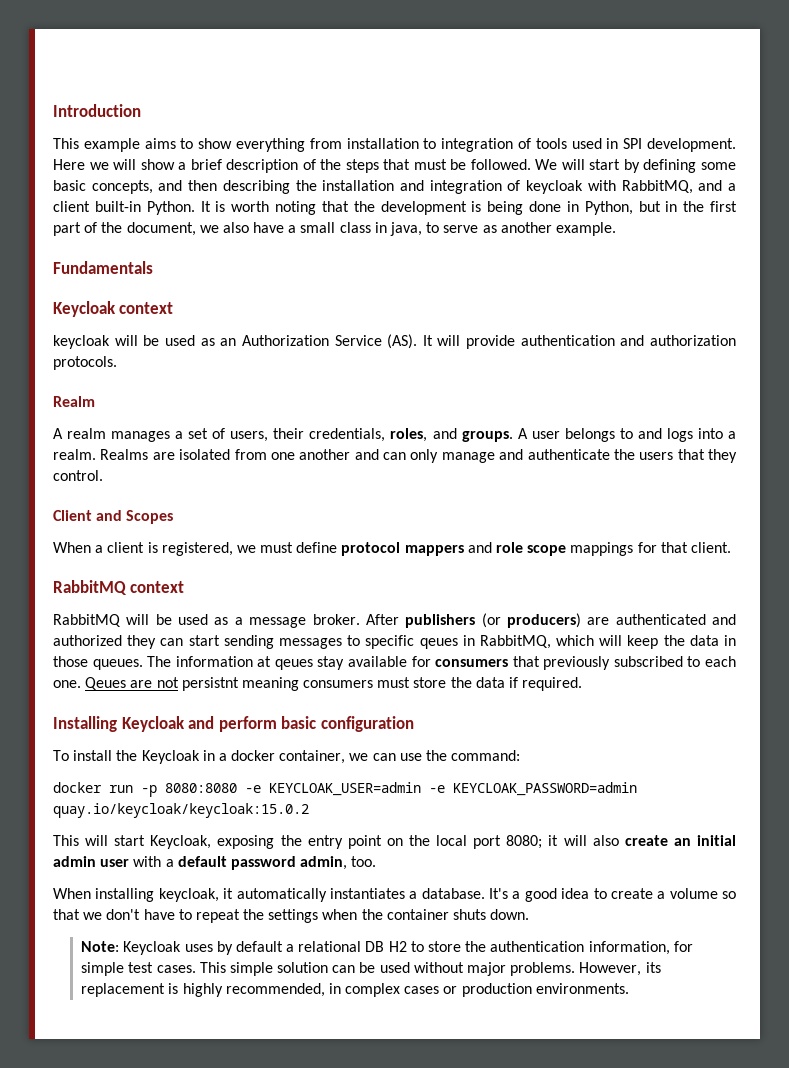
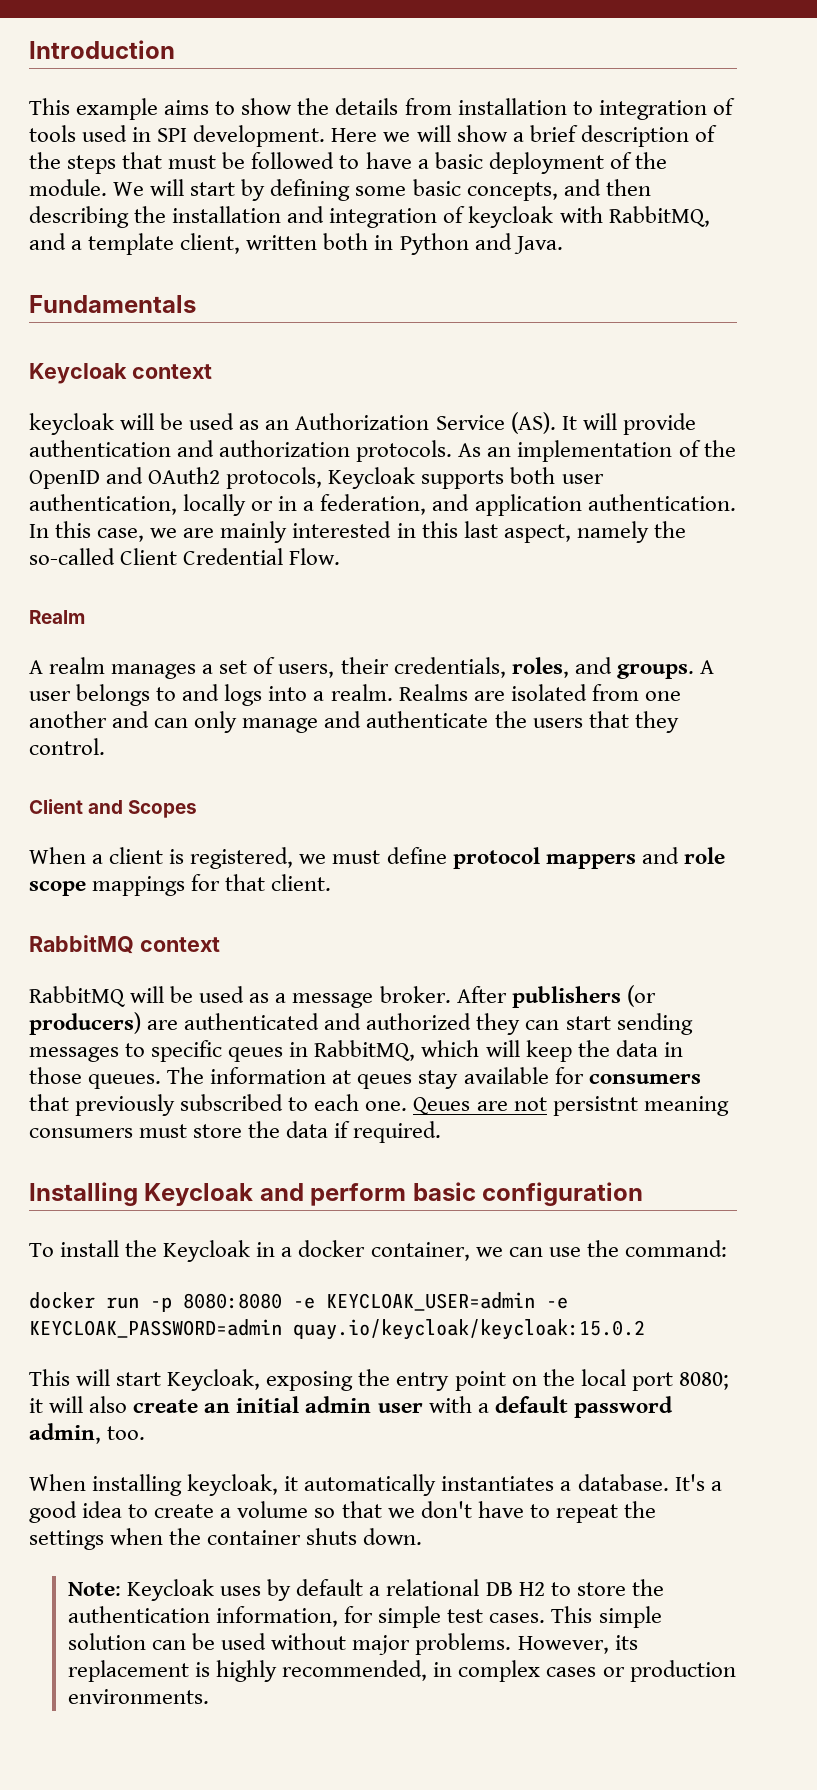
- This example aims to show everything from installation to integration of tools used in SPI development.
+ This example aims to show the details from installation to integration of tools used in SPI development.
- Here we will show a brief description of the steps that must be followed.
+ Here we will show a brief description of the steps that must be followed to have a basic deployment of the module.
- We will start by defining some basic concepts, and then describing the installation and integration of keycloak with RabbitMQ, and a client built-in Python. It is worth noting that the development is being done in Python, but in the first part of the document, we also have a small class in java, to serve as another example.
+ We will start by defining some basic concepts, and then describing the installation and integration of keycloak with RabbitMQ, and a template client, written both in Python and Java.
+ As an implementation of the OpenID and OAuth2 protocols, Keycloak supports both user authentication, locally or in a federation, and application authentication. In this case, we are mainly interested in this last aspect, namely the so-called Client Credential Flow.

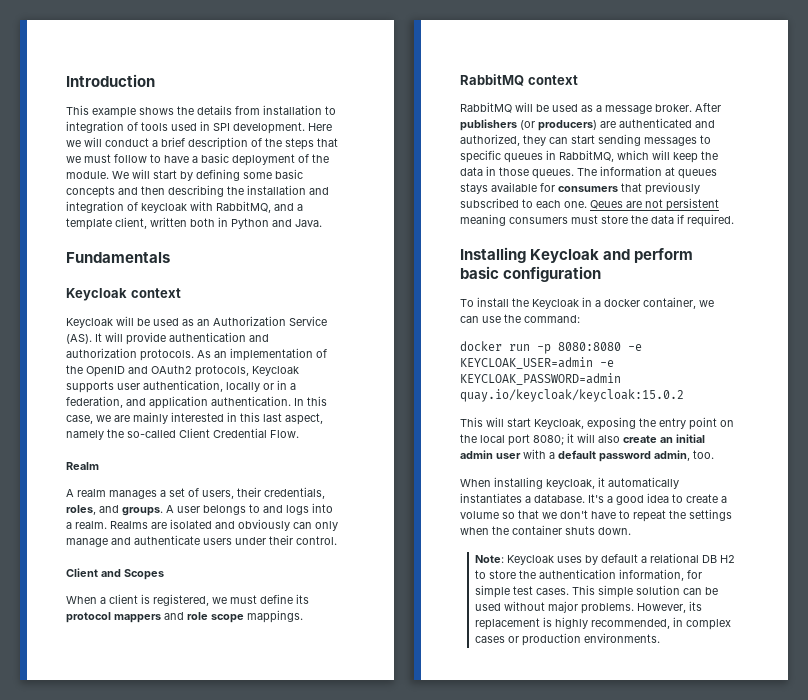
- This example aims to show the details from installation to integration of tools used in SPI development.
+ This example shows the details from installation to integration of tools used in SPI development.
- Here we will show a brief description of the steps that must be followed to have a basic deployment of the module.
+ Here we will conduct a brief description of the steps that we must follow to have a basic deployment of the module.
- We will start by defining some basic concepts, and then describing the installation and integration of keycloak with RabbitMQ, and a template client, written both in Python and Java.
+ We will start by defining some basic concepts and then describing the installation and integration of keycloak with RabbitMQ, and a template client, written both in Python and Java.
- keycloak will be used as an Authorization Service (AS). It will provide authentication and authorization protocols.
+ Keycloak will be used as an Authorization Service (AS). It will provide authentication and authorization protocols.
- As an implementation of the OpenID and OAuth2 protocols, Keycloak supports both user authentication, locally or in a federation, and application authentication.
+ As an implementation of the OpenID and OAuth2 protocols, Keycloak supports user authentication, locally or in a federation, and application authentication.
- Realms are isolated from one another and can only manage and authenticate the users that they control.
+ Realms are isolated and obviously can only manage and authenticate users under their control.
- When a client is registered, we must define protocol mappers and role scope mappings for that client.
+ When a client is registered, we must define its protocol mappers and role scope mappings.
- After publishers (or producers) are authenticated and authorized they can start sending messages to specific qeues in RabbitMQ, which will keep the data in those queues.
+ After publishers (or producers) are authenticated and authorized, they can start sending messages to specific queues in RabbitMQ, which will keep the data in those queues.
- The information at qeues stay available for consumers that previously subscribed to each one.
+ The information at queues stays available for consumers that previously subscribed to each one.
- Qeues are not persistnt meaning consumers must store the data if required.
+ Qeues are not persistent meaning consumers must store the data if required.

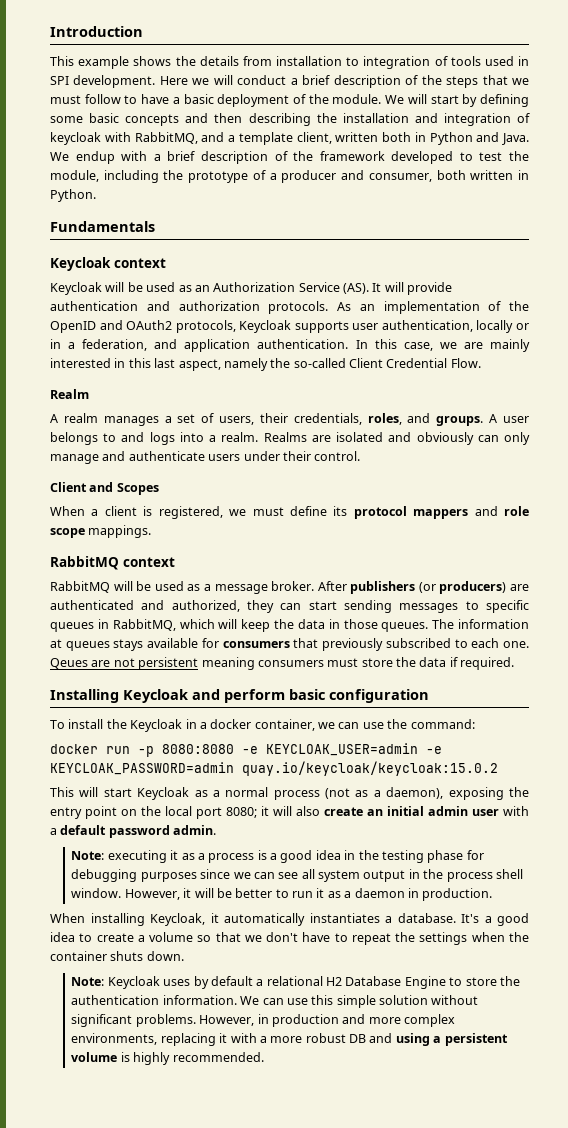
+ We endup with a brief description of the framework developed to test the module, including the prototype of a producer and consumer, both written in Python.
- This will start Keycloak, exposing the entry point on the local port 8080; it will also create an initial admin user with a default password admin, too.
+ This will start Keycloak as a normal process (not as a daemon), exposing the entry point on the local port 8080; it will also create an initial admin user with a default password admin.
+ Note: executing it as a process is a good idea in the testing phase for debugging purposes since we can see all system output in the process shell window. However, it will be better to run it as a daemon in production.
- When installing keycloak, it automatically instantiates a database.
+ When installing Keycloak, it automatically instantiates a database.
- Note: Keycloak uses by default a relational DB H2 to store the authentication information, for simple test cases. This simple solution can be used without major problems. However, its replacement is highly recommended, in complex cases or production environments.
+ Note: Keycloak uses by default a relational H2 Database Engine to store the authentication information. We can use this simple solution without significant problems. However, in production and more complex environments, replacing it with a more robust DB and using a persistent volume is highly recommended.

